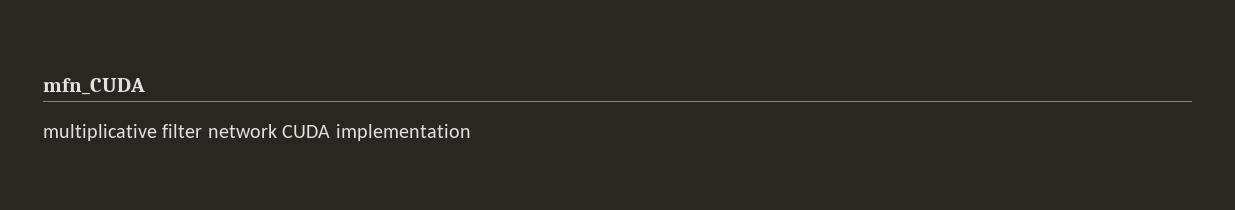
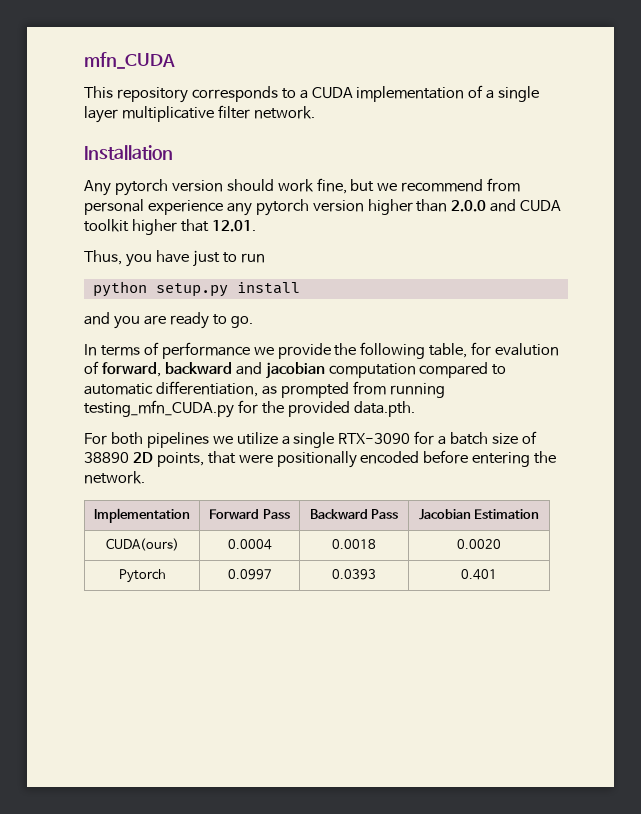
- multiplicative filter network CUDA implementation
+ This repository corresponds to a CUDA implementation of a single layer multiplicative filter network.
+ Installation
+ Any pytorch version should work fine, but we recommend from personal experience any pytorch version higher than 2.0.0 and CUDA toolkit higher that 12.01.
+ Thus, you have just to run
+ python setup.py install
+ and you are ready to go.
+ In terms of performance we provide the following table, for evalution of forward, backward and jacobian computation compared to automatic differentiation, as prompted from running testing_mfn_CUDA.py for the provided data.pth.
+ For both pipelines we utilize a single RTX-3090 for a batch size of 38890 2D points, that were positionally encoded before entering the network.
+ Implementation | Forward Pass | Backward Pass | Jacobian Estimation
+ CUDA(ours) | 0.0004 | 0.0018 | 0.0020
+ Pytorch | 0.0997 | 0.0393 | 0.401

